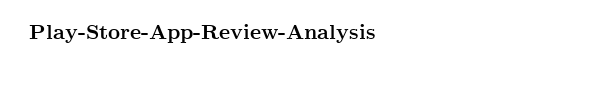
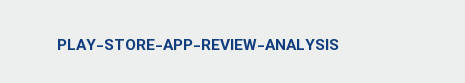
- Play-Store-App-Review-Analysis
+ PLAY-STORE-APP-REVIEW-ANALYSIS

